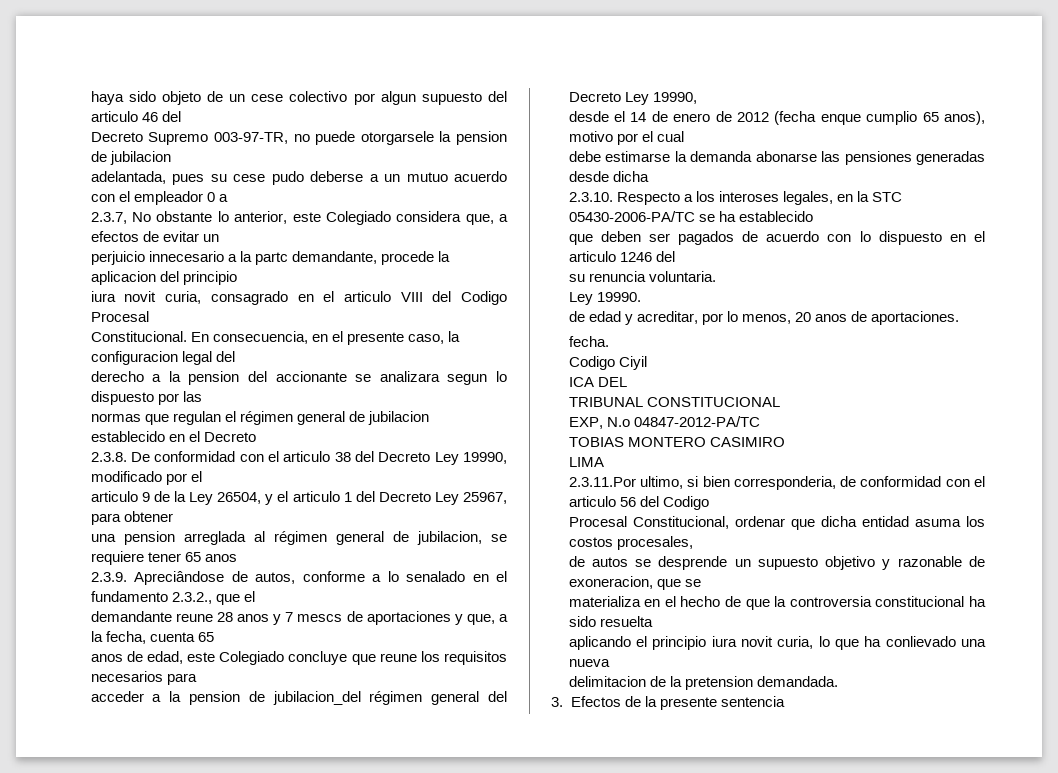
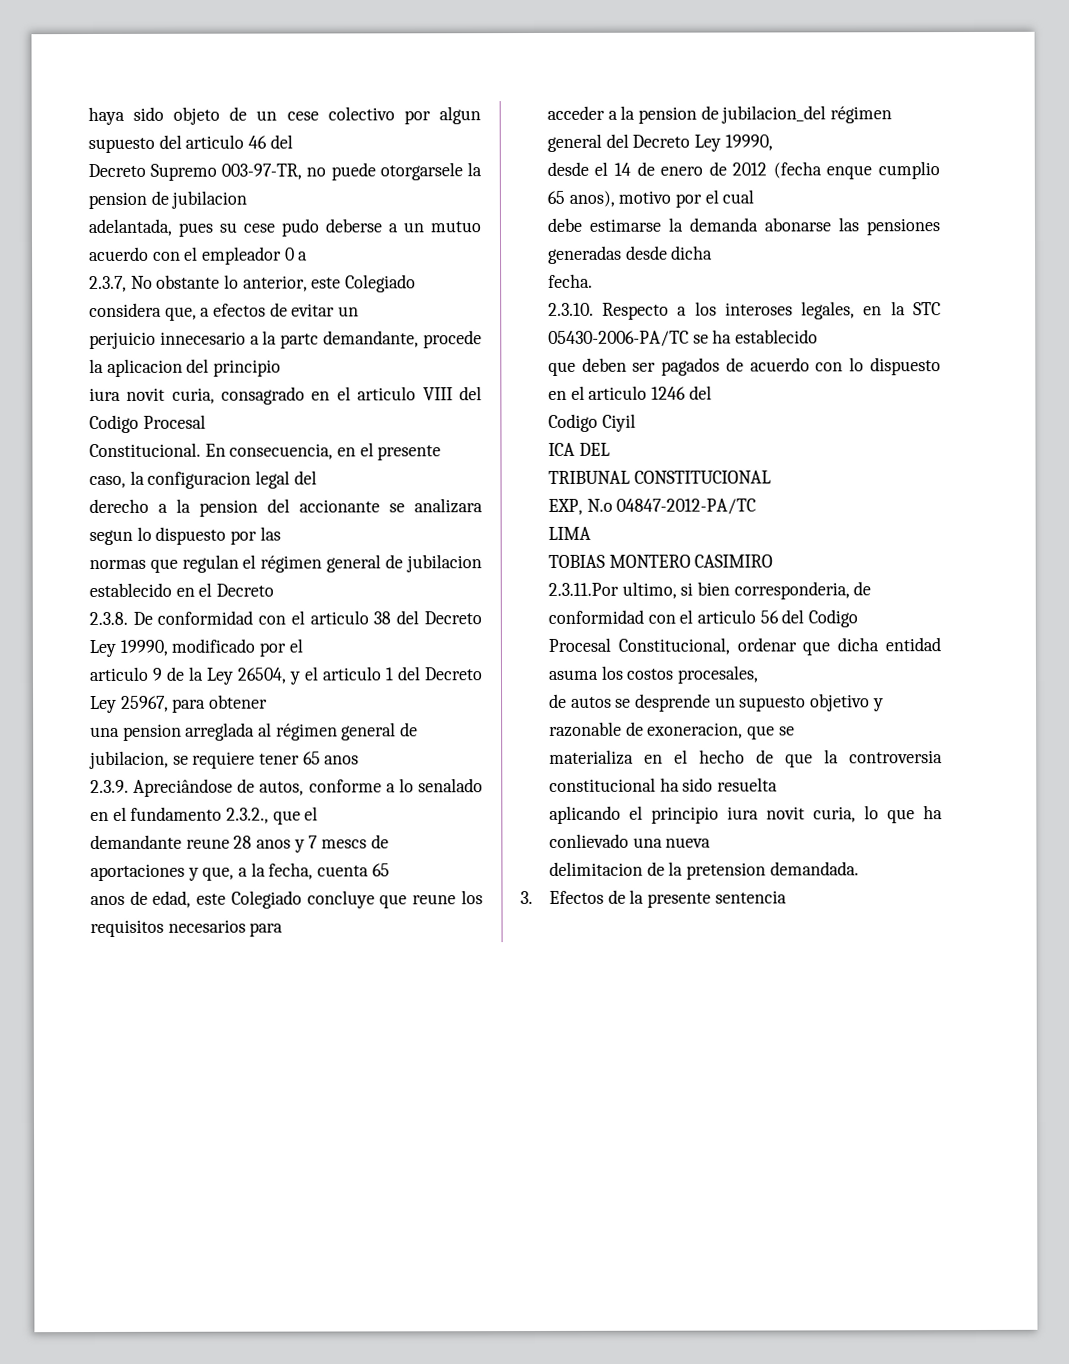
+ fecha.
- su renuncia voluntaria.
- Ley 19990.
- de edad y acreditar, por lo menos, 20 anos de aportaciones.
- fecha.
+ LIMA
- LIMA

